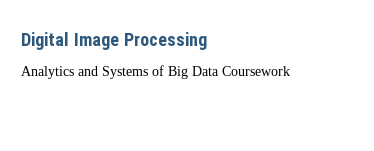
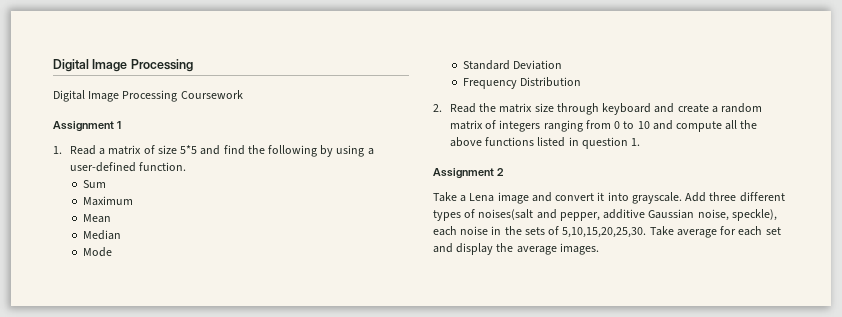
- Analytics and Systems of Big Data Coursework
+ Digital Image Processing Coursework
+ Assignment 1
+ 1. Read a matrix of size 5*5 and find the following by using a user-defined function.
+ Sum
+ Maximum
+ Mean
+ Median
+ Mode
+ Standard Deviation
+ Frequency Distribution
+ 2. Read the matrix size through keyboard and create a random matrix of integers ranging from 0 to 10 and compute all the above functions listed in question 1.
+ Assignment 2
+ Take a Lena image and convert it into grayscale. Add three different types of noises(salt and pepper, additive Gaussian noise, speckle), each noise in the sets of 5,10,15,20,25,30. Take average for each set and display the average images.

